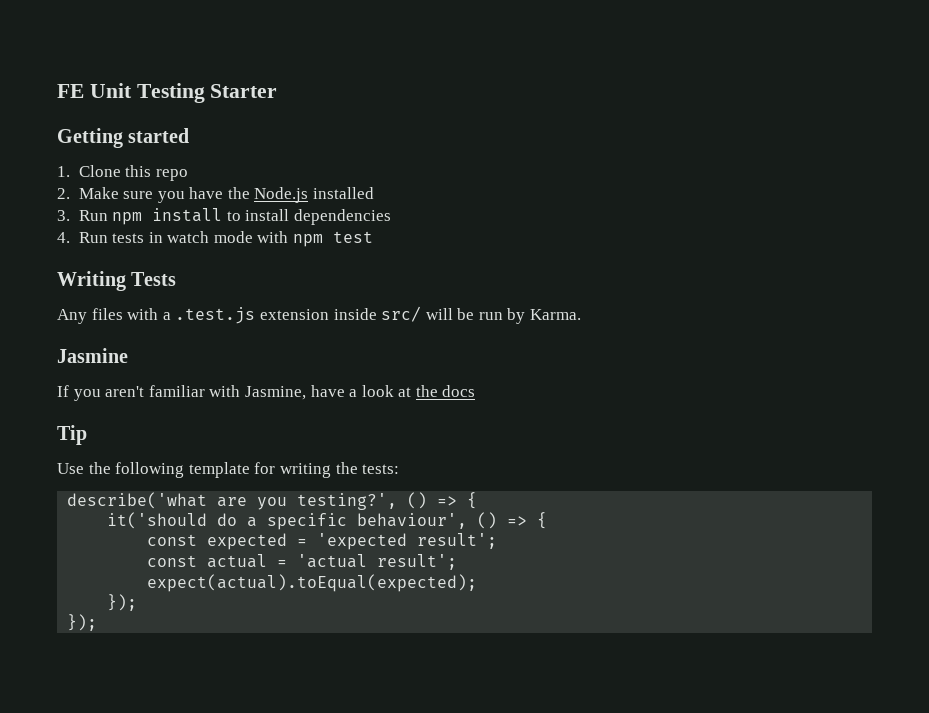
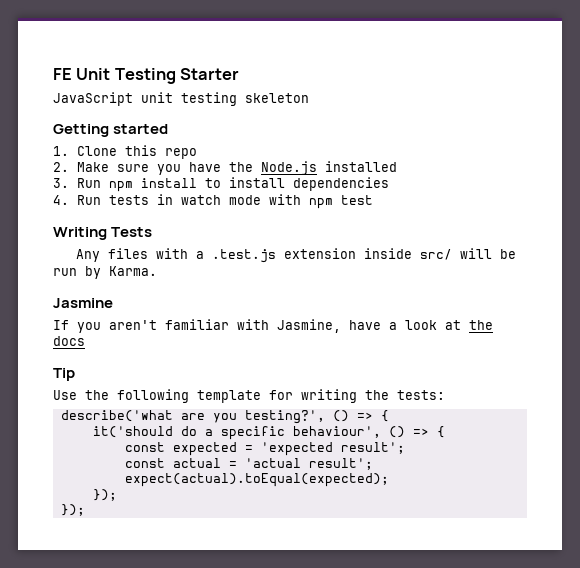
+ JavaScript unit testing skeleton

